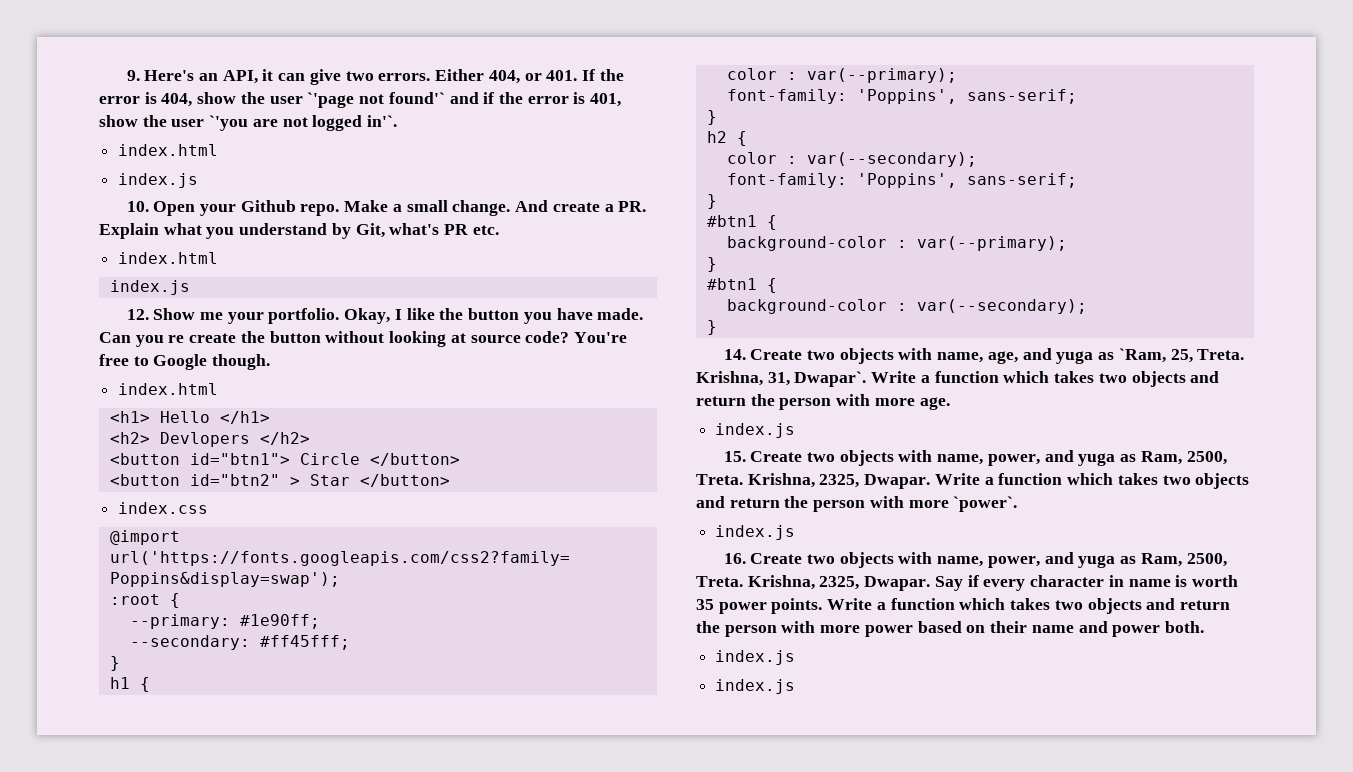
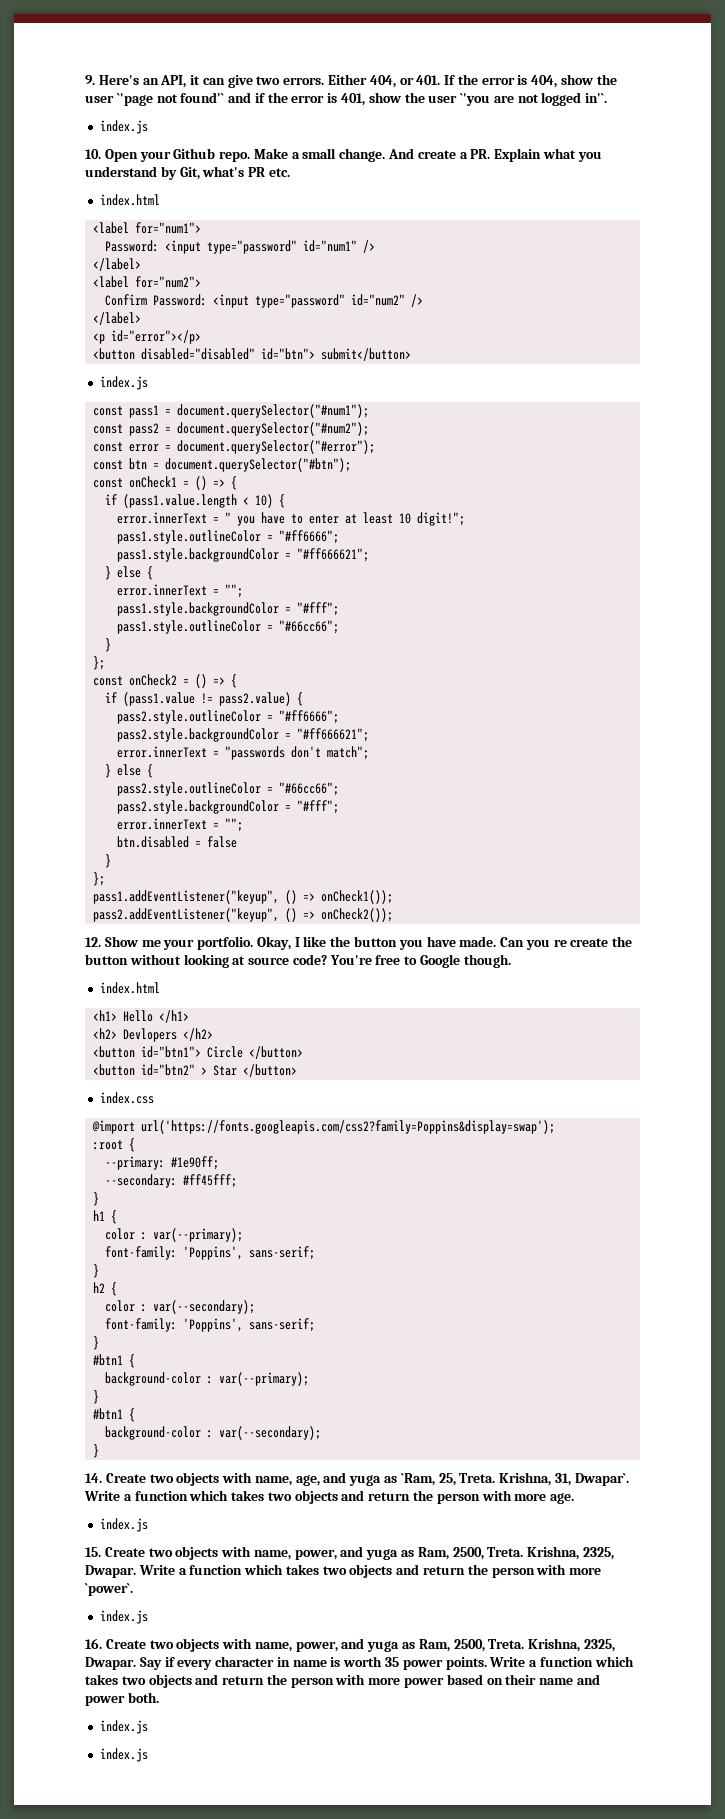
  Either 404, or 401. If the error is 404, show the user `'page not found'` and if the error is 401, show the user `'you are not logged in'`.
- index.html
  And create a PR. Explain what you understand by Git, what's PR etc.
  index.html
+ <label for="num1">
+ Password: <input type="password" id="num1" />
+ </label>
+ <label for="num2">
+ Confirm Password: <input type="password" id="num2" />
+ </label>
+ <p id="error"></p>
+ <button disabled="disabled" id="btn"> submit</button>
  index.js
+ const pass1 = document.querySelector("#num1");
+ const pass2 = document.querySelector("#num2");
+ const error = document.querySelector("#error");
+ const btn = document.querySelector("#btn");
+ const onCheck1 = () => {
+ if (pass1.value.length < 10) {
+ error.innerText = " you have to enter at least 10 digit!";
+ pass1.style.outlineColor = "#ff6666";
+ pass1.style.backgroundColor = "#ff666621";
+ } else {
+ error.innerText = "";
+ pass1.style.backgroundColor = "#fff";
+ pass1.style.outlineColor = "#66cc66";
+ }
+ };
+ const onCheck2 = () => {
+ if (pass1.value != pass2.value) {
+ pass2.style.outlineColor = "#ff6666";
+ pass2.style.backgroundColor = "#ff666621";
+ error.innerText = "passwords don't match";
+ } else {
+ pass2.style.outlineColor = "#66cc66";
+ pass2.style.backgroundColor = "#fff";
+ error.innerText = "";
+ btn.disabled = false
+ }
+ };
+ pass1.addEventListener("keyup", () => onCheck1());
+ pass2.addEventListener("keyup", () => onCheck2());

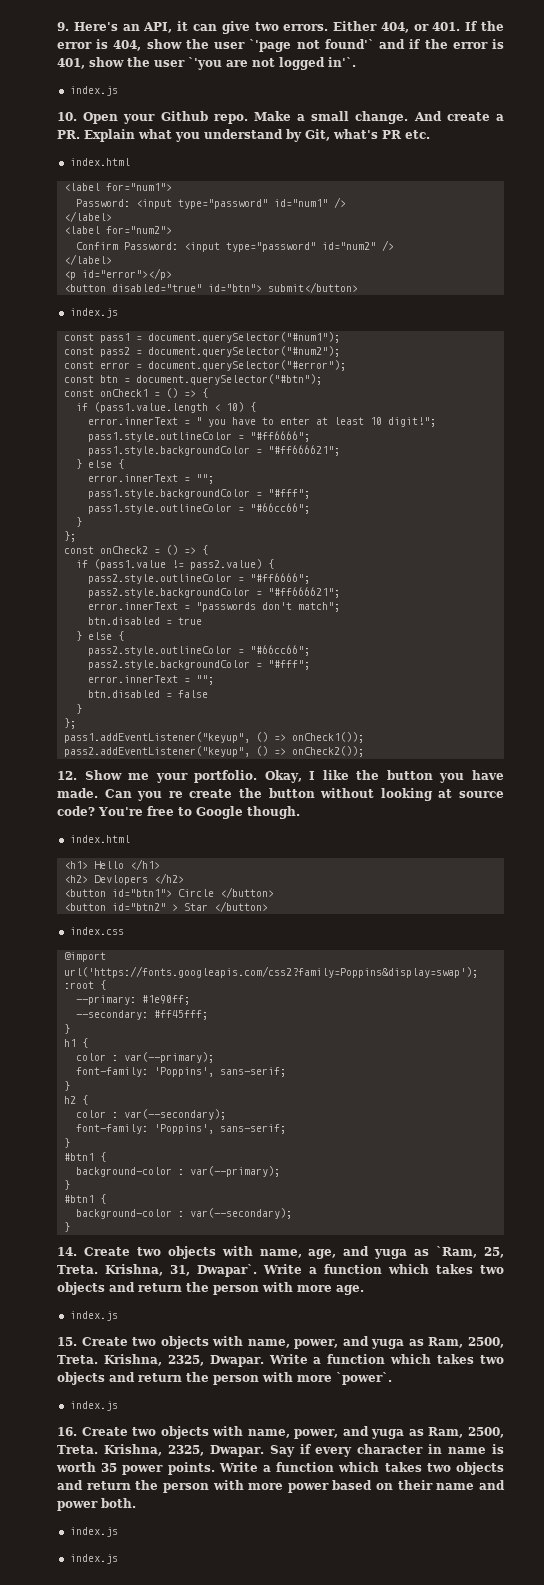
- <button disabled="disabled" id="btn"> submit</button>
+ <button disabled="true" id="btn"> submit</button>
+ btn.disabled = true

